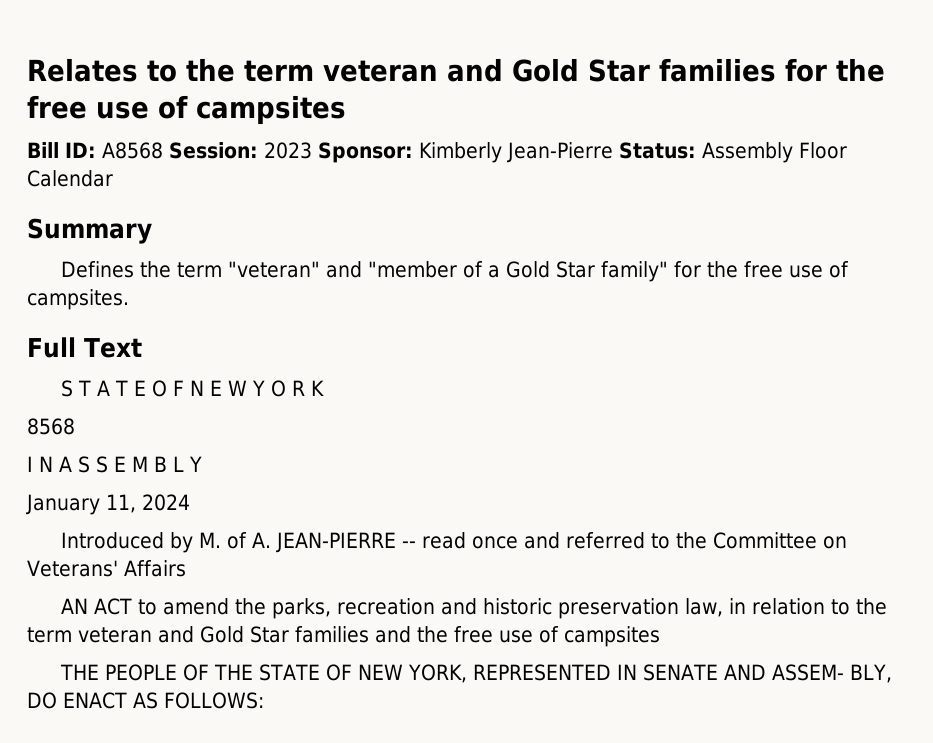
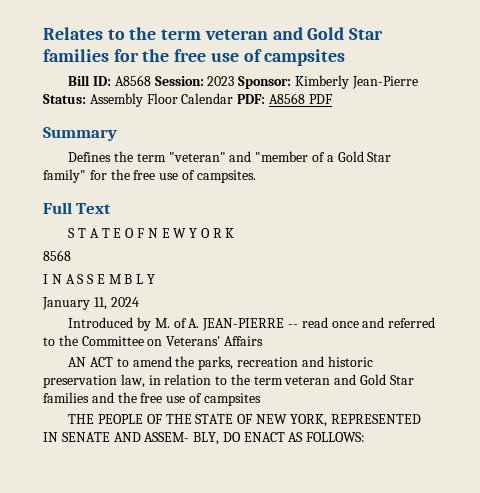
- Bill ID: A8568 Session: 2023 Sponsor: Kimberly Jean-Pierre Status: Assembly Floor Calendar
+ Bill ID: A8568 Session: 2023 Sponsor: Kimberly Jean-Pierre Status: Assembly Floor Calendar PDF: A8568 PDF

